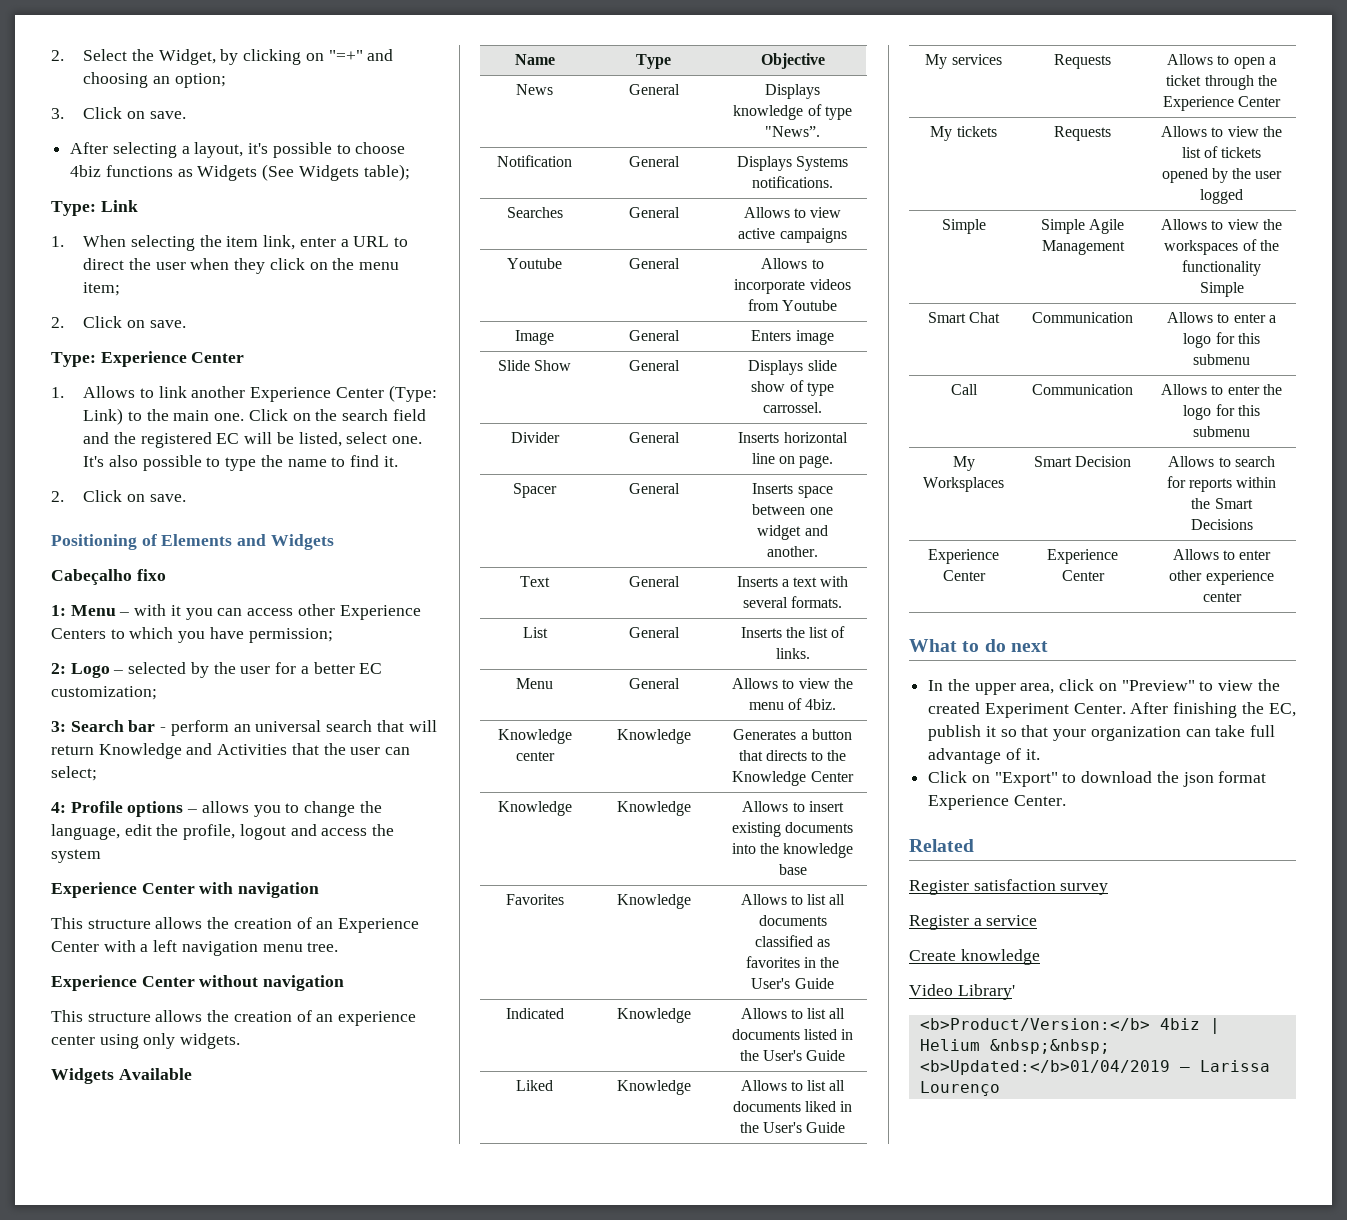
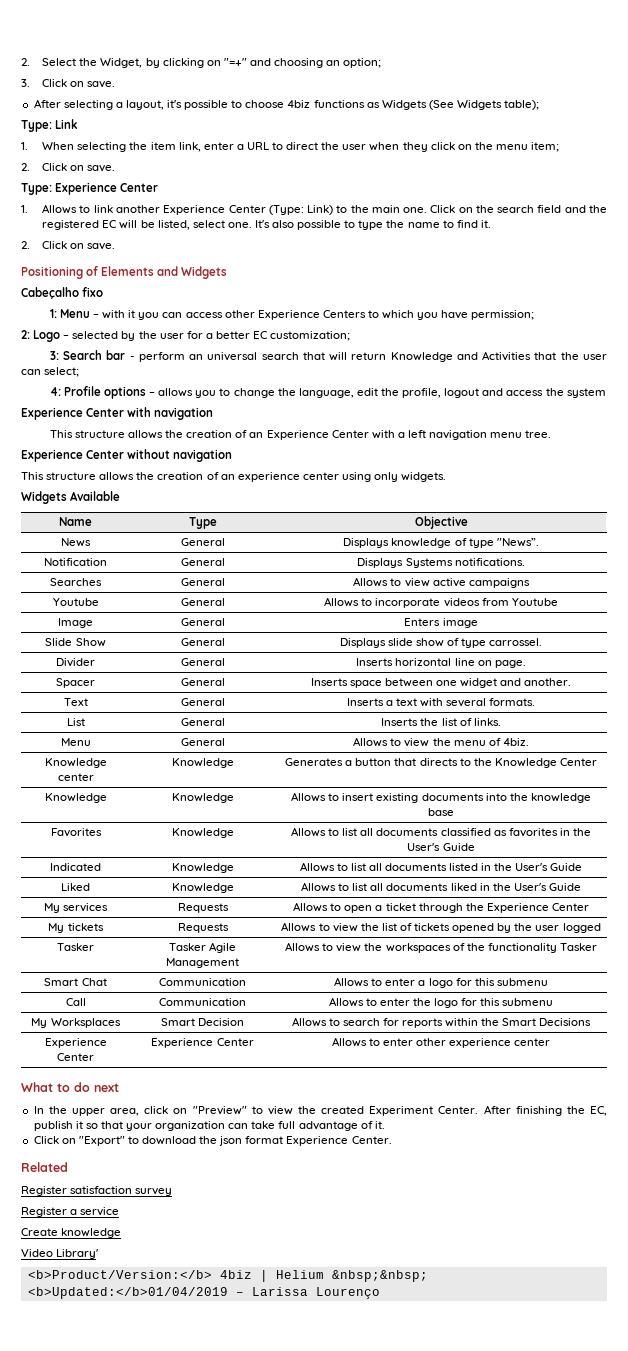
- Simple | Simple Agile Management | Allows to view the workspaces of the functionality Simple
+ Tasker | Tasker Agile Management | Allows to view the workspaces of the functionality Tasker

